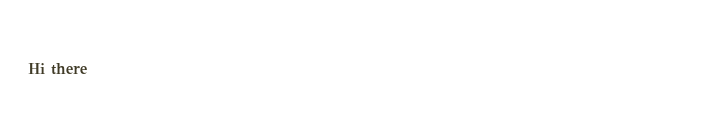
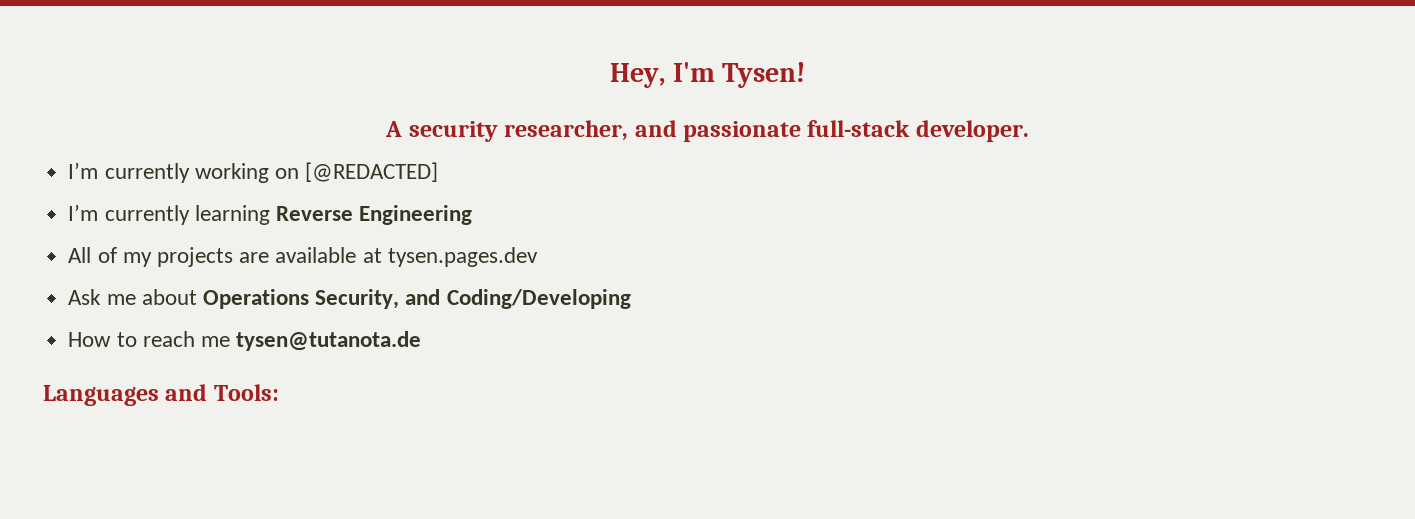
- Hi there
+ Hey, I'm Tysen!
+ A security researcher, and passionate full-stack developer.
+ I’m currently working on [@REDACTED]
+ I’m currently learning Reverse Engineering
+ All of my projects are available at tysen.pages.dev
+ Ask me about Operations Security, and Coding/Developing
+ How to reach me tysen@tutanota.de
+ Languages and Tools:

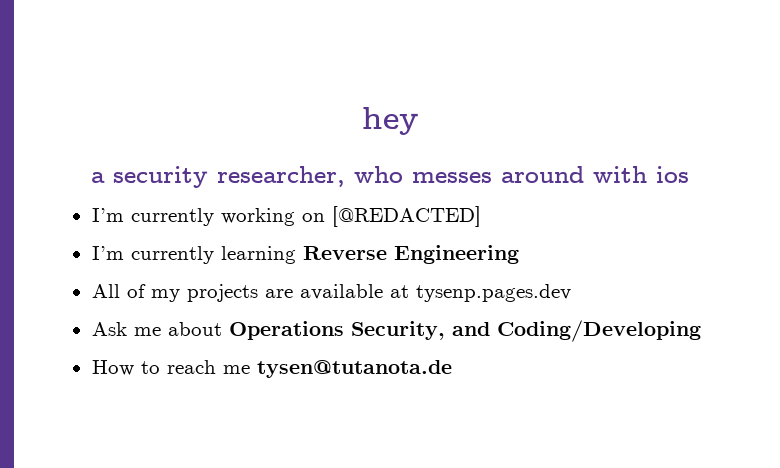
- Hey, I'm Tysen!
- A security researcher, and passionate full-stack developer.
+ hey
+ a security researcher, who messes around with ios
- All of my projects are available at tysen.pages.dev
+ All of my projects are available at tysenp.pages.dev
- Languages and Tools:

